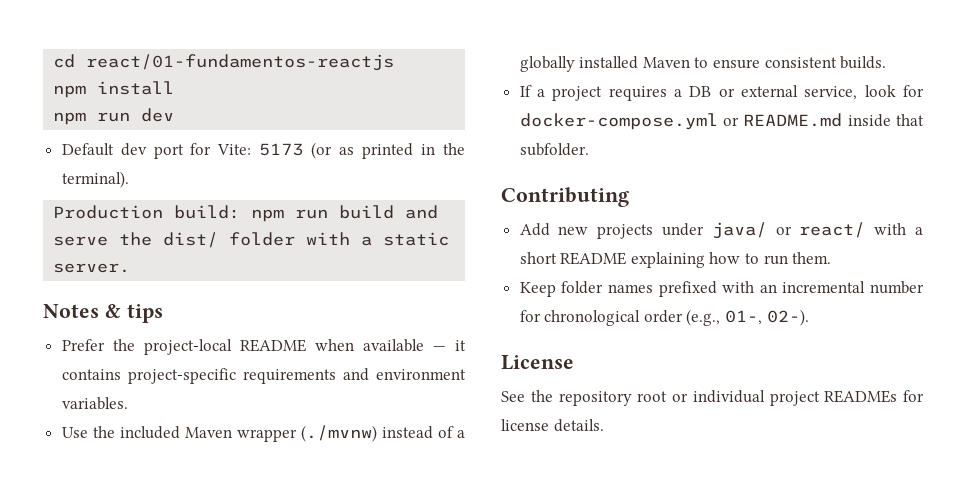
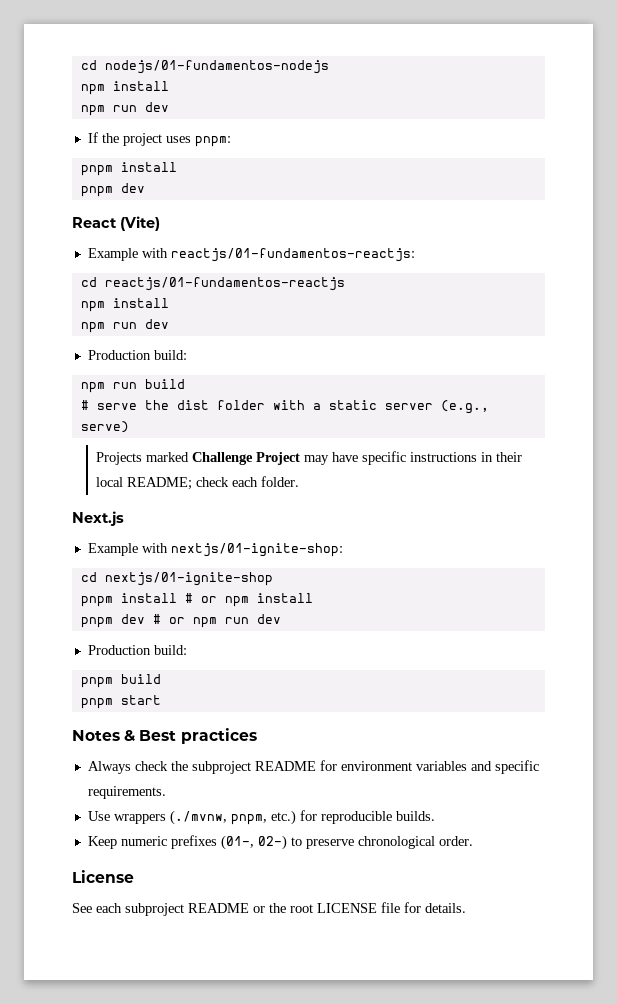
- cd react/01-fundamentos-reactjs
+ cd nodejs/01-fundamentos-nodejs
  npm install
  npm run dev
- Default dev port for Vite: 5173 (or as printed in the terminal).
- Production build: npm run build and serve the dist/ folder with a static server.
- Notes & tips
- Prefer the project-local README when available — it contains project-specific requirements and environment variables.
- Use the included Maven wrapper (./mvnw) instead of a globally installed Maven to ensure consistent builds.
- If a project requires a DB or external service, look for docker-compose.yml or README.md inside that subfolder.
- Contributing
- Add new projects under java/ or react/ with a short README explaining how to run them.
- Keep folder names prefixed with an incremental number for chronological order (e.g., 01-, 02-).
+ If the project uses pnpm:
+ pnpm install
+ pnpm dev
+ React (Vite)
+ Example with reactjs/01-fundamentos-reactjs:
+ cd reactjs/01-fundamentos-reactjs
+ npm install
+ npm run dev
+ Production build:
+ npm run build
+ # serve the dist folder with a static server (e.g., serve)
+ Projects marked Challenge Project may have specific instructions in their local README; check each folder.
+ Next.js
+ Example with nextjs/01-ignite-shop:
+ cd nextjs/01-ignite-shop
+ pnpm install # or npm install
+ pnpm dev # or npm run dev
+ Production build:
+ pnpm build
+ pnpm start
+ Notes & Best practices
+ Always check the subproject README for environment variables and specific requirements.
+ Use wrappers (./mvnw, pnpm, etc.) for reproducible builds.
+ Keep numeric prefixes (01-, 02-) to preserve chronological order.
  License
- See the repository root or individual project READMEs for license details.
+ See each subproject README or the root LICENSE file for details.

